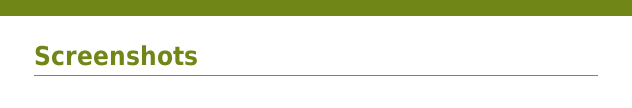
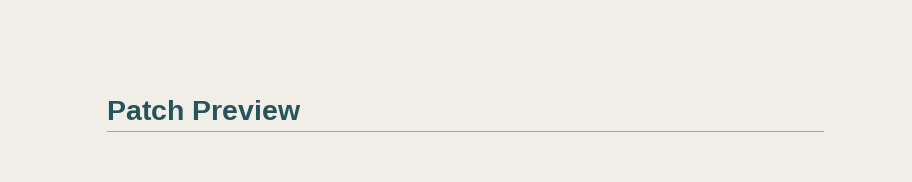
- Screenshots
+ Patch Preview

